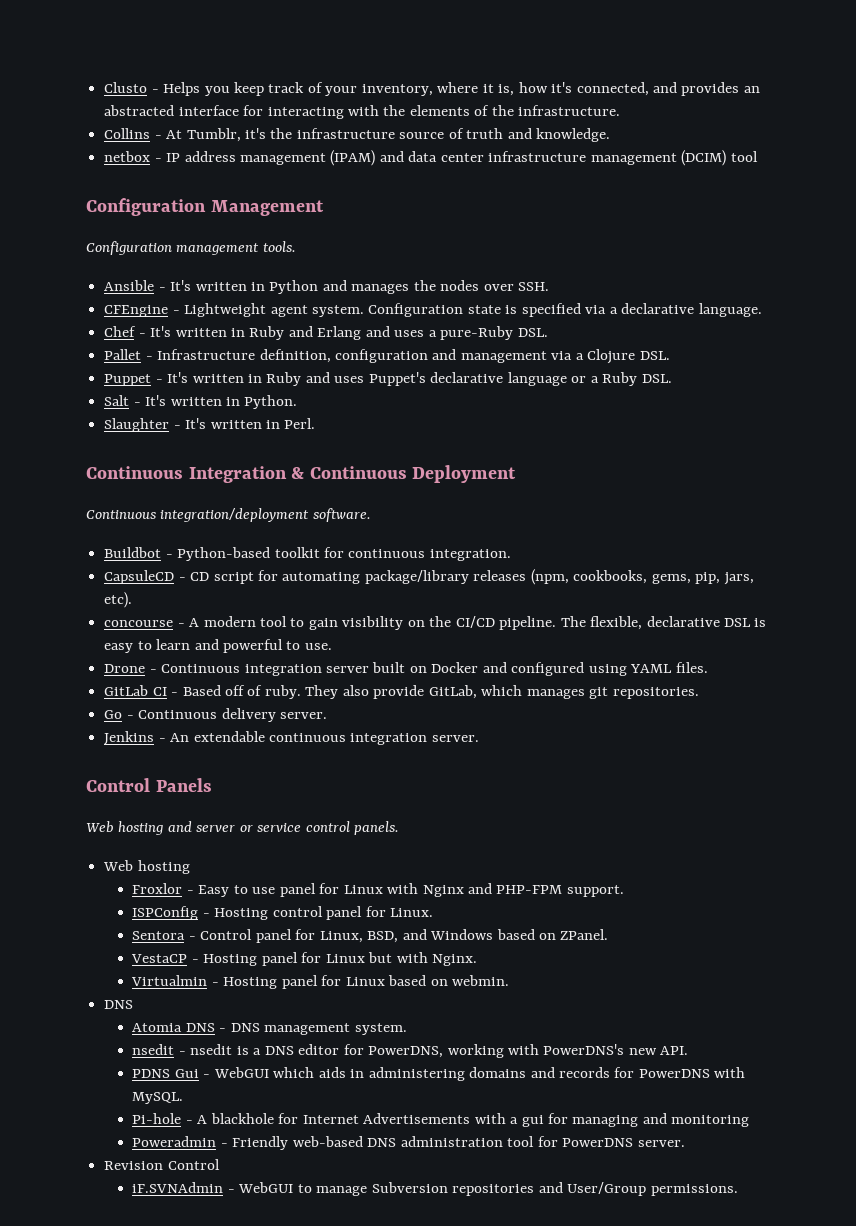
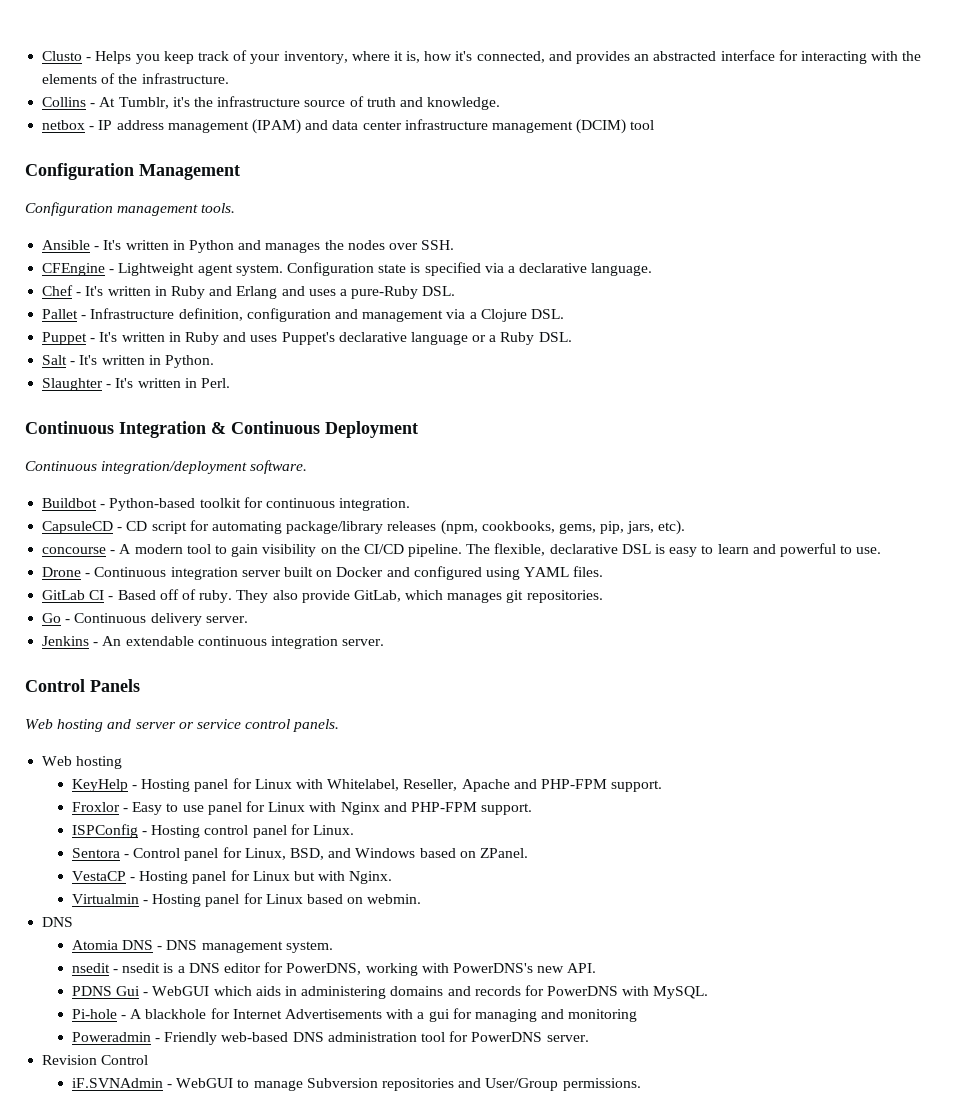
+ KeyHelp - Hosting panel for Linux with Whitelabel, Reseller, Apache and PHP-FPM support.

